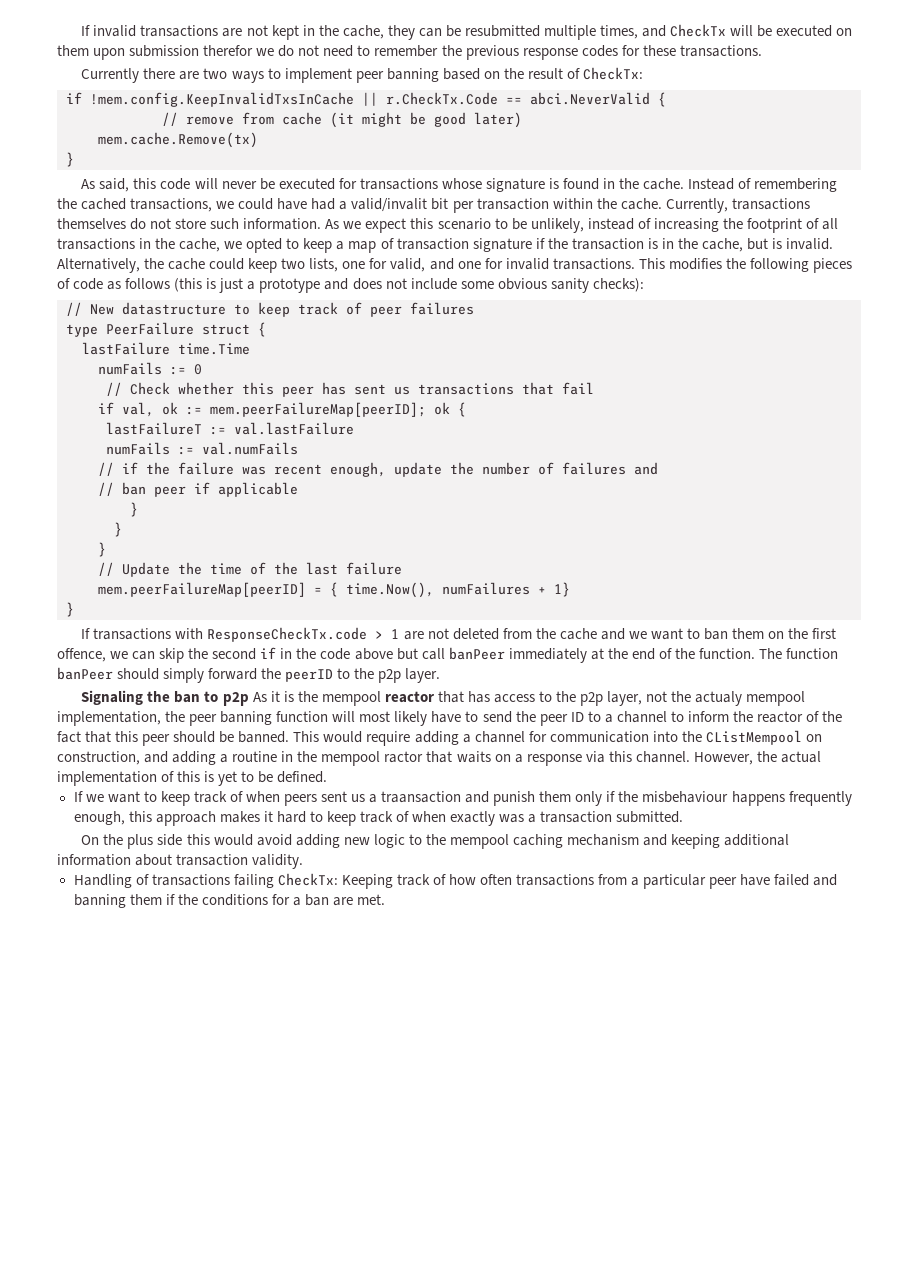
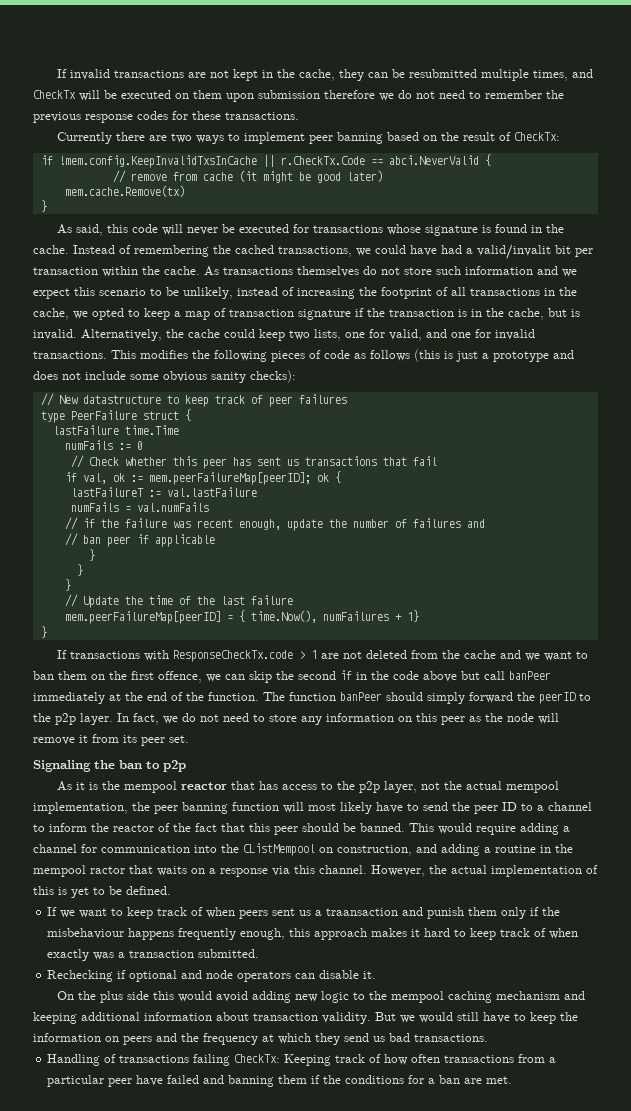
- If invalid transactions are not kept in the cache, they can be resubmitted multiple times, and CheckTx will be executed on them upon submission therefor we do not need to remember the previous response codes for these transactions.
+ If invalid transactions are not kept in the cache, they can be resubmitted multiple times, and CheckTx will be executed on them upon submission therefore we do not need to remember the previous response codes for these transactions.
- Currently, transactions themselves do not store such information. As we expect this scenario to be unlikely, instead of increasing the footprint of all transactions in the cache, we opted to keep a map of transaction signature if the transaction is in the cache, but is invalid.
+ As transactions themselves do not store such information and we expect this scenario to be unlikely, instead of increasing the footprint of all transactions in the cache, we opted to keep a map of transaction signature if the transaction is in the cache, but is invalid.
- numFails := val.numFails
+ numFails = val.numFails
+ In fact, we do not need to store any information on this peer as the node will remove it from its peer set.
- Signaling the ban to p2p As it is the mempool reactor that has access to the p2p layer, not the actualy mempool implementation, the peer banning function will most likely have to send the peer ID to a channel to inform the reactor of the fact that this peer should be banned.
+ Signaling the ban to p2p
+ As it is the mempool reactor that has access to the p2p layer, not the actual mempool implementation, the peer banning function will most likely have to send the peer ID to a channel to inform the reactor of the fact that this peer should be banned.
+ Rechecking if optional and node operators can disable it.
+ But we would still have to keep the information on peers and the frequency at which they send us bad transactions.

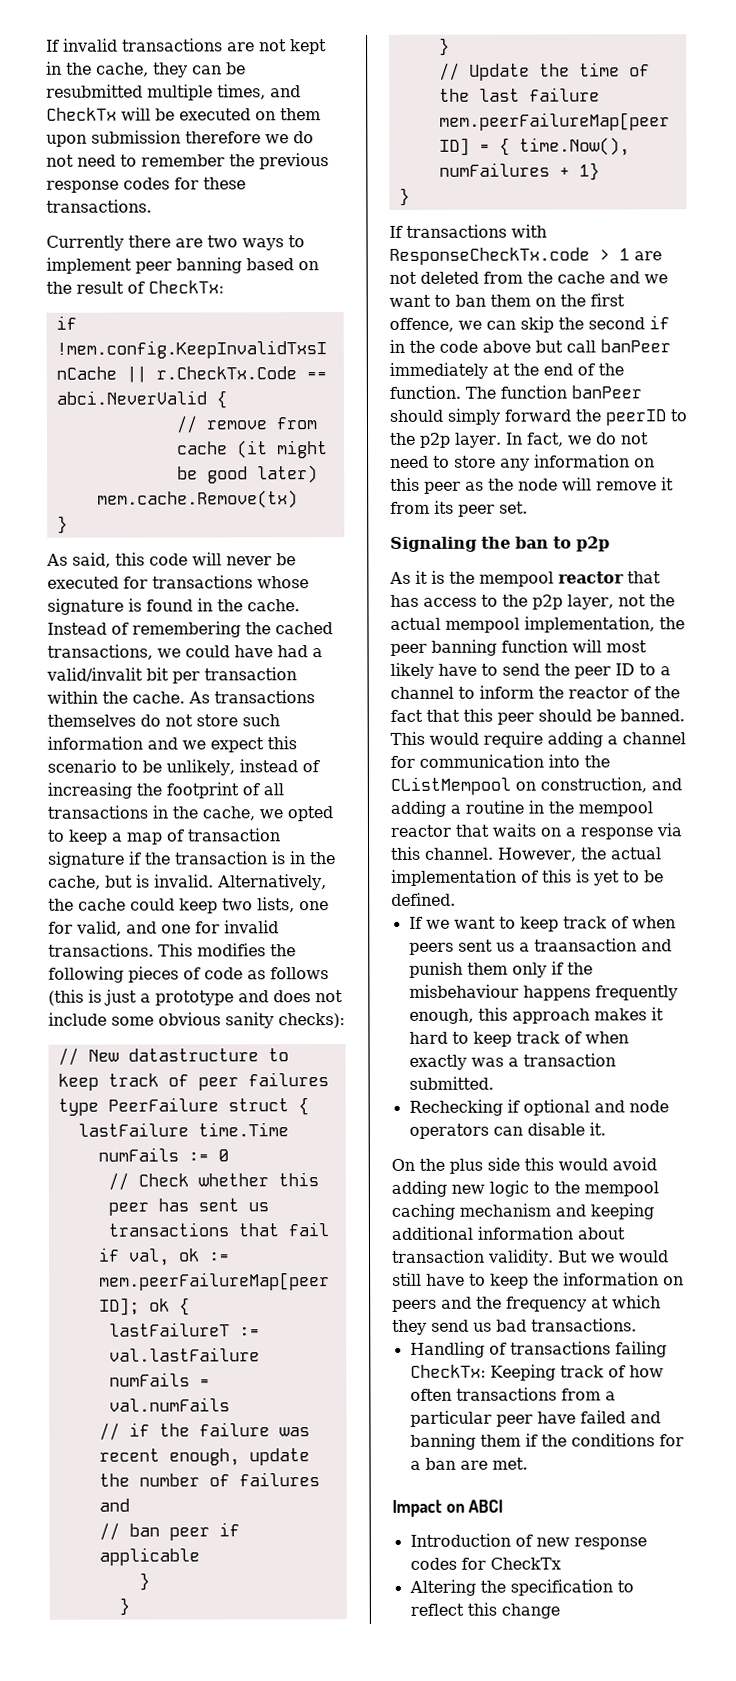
- This would require adding a channel for communication into the CListMempool on construction, and adding a routine in the mempool ractor that waits on a response via this channel.
+ This would require adding a channel for communication into the CListMempool on construction, and adding a routine in the mempool reactor that waits on a response via this channel.
+ Impact on ABCI
+ Introduction of new response codes for CheckTx
+ Altering the specification to reflect this change

